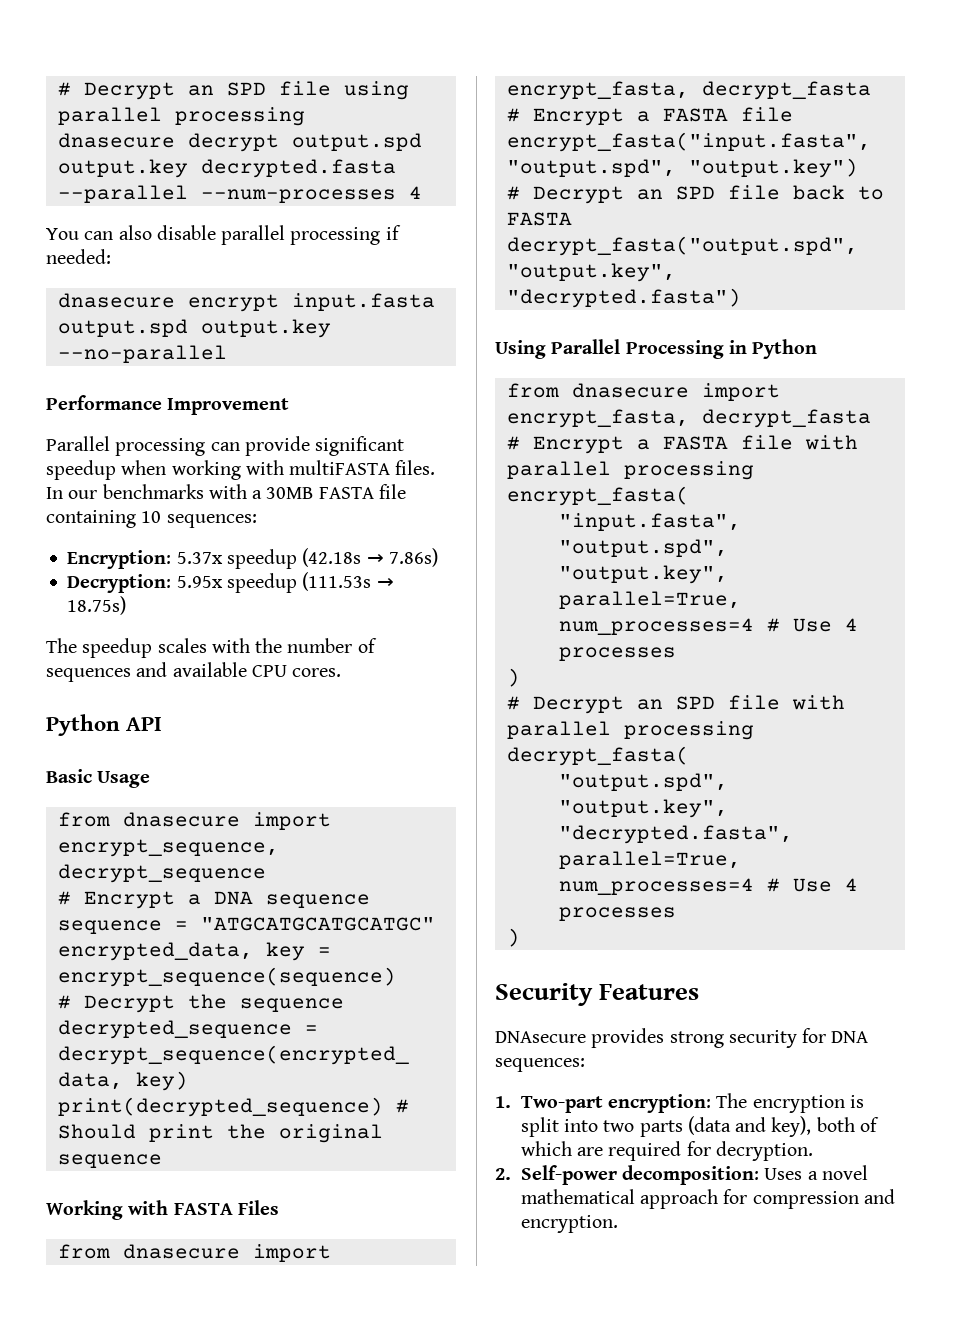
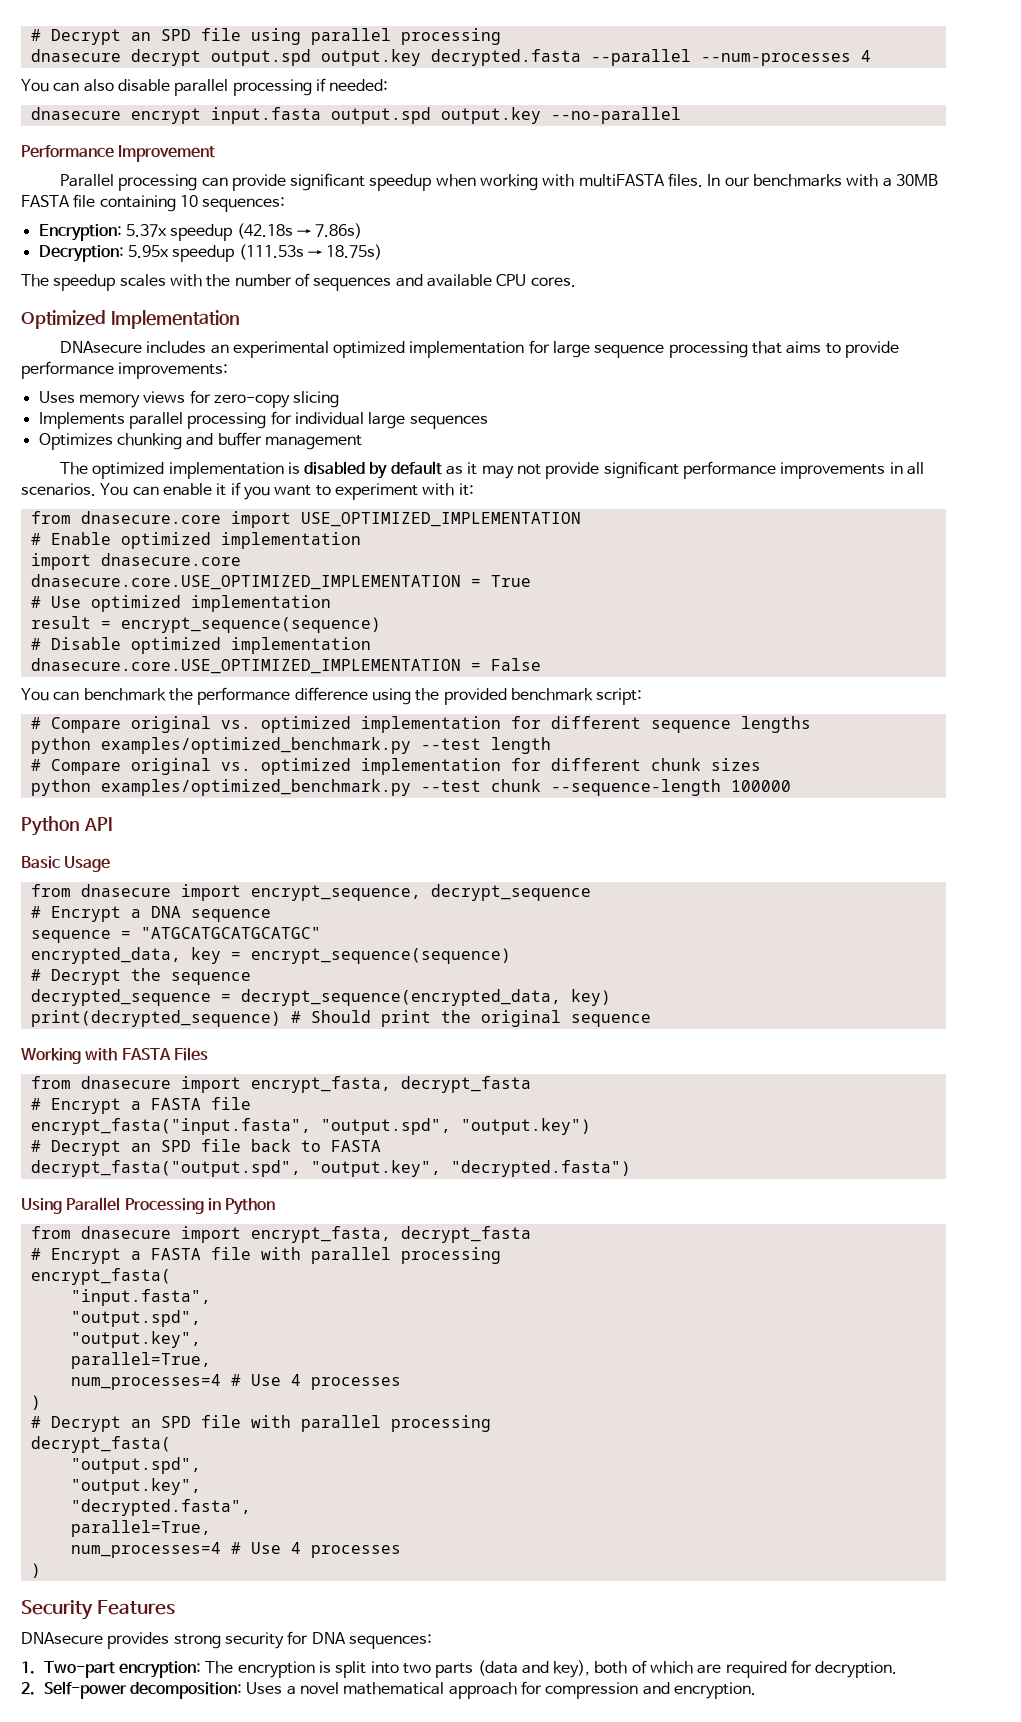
+ Optimized Implementation
+ DNAsecure includes an experimental optimized implementation for large sequence processing that aims to provide performance improvements:
+ Uses memory views for zero-copy slicing
+ Implements parallel processing for individual large sequences
+ Optimizes chunking and buffer management
+ The optimized implementation is disabled by default as it may not provide significant performance improvements in all scenarios. You can enable it if you want to experiment with it:
+ from dnasecure.core import USE_OPTIMIZED_IMPLEMENTATION
+ # Enable optimized implementation
+ import dnasecure.core
+ dnasecure.core.USE_OPTIMIZED_IMPLEMENTATION = True
+ # Use optimized implementation
+ result = encrypt_sequence(sequence)
+ # Disable optimized implementation
+ dnasecure.core.USE_OPTIMIZED_IMPLEMENTATION = False
+ You can benchmark the performance difference using the provided benchmark script:
+ # Compare original vs. optimized implementation for different sequence lengths
+ python examples/optimized_benchmark.py --test length
+ # Compare original vs. optimized implementation for different chunk sizes
+ python examples/optimized_benchmark.py --test chunk --sequence-length 100000

